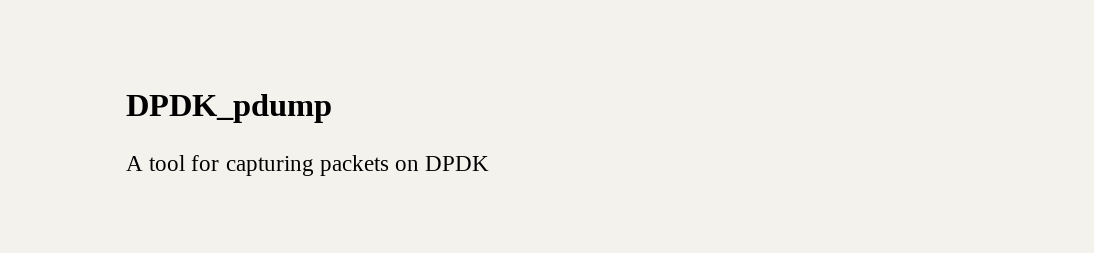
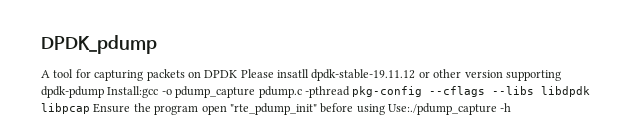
- A tool for capturing packets on DPDK
+ A tool for capturing packets on DPDK Please insatll dpdk-stable-19.11.12 or other version supporting dpdk-pdump Install:gcc -o pdump_capture pdump.c -pthread pkg-config --cflags --libs libdpdk libpcap Ensure the program open "rte_pdump_init" before using Use:./pdump_capture -h

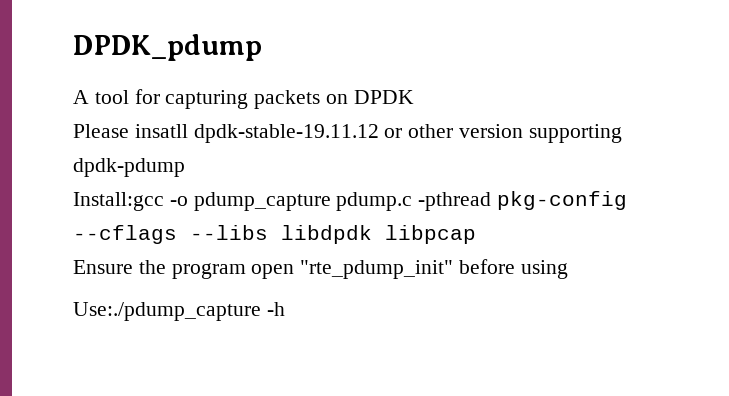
- A tool for capturing packets on DPDK Please insatll dpdk-stable-19.11.12 or other version supporting dpdk-pdump Install:gcc -o pdump_capture pdump.c -pthread pkg-config --cflags --libs libdpdk libpcap Ensure the program open "rte_pdump_init" before using Use:./pdump_capture -h
+ A tool for capturing packets on DPDK
+ Please insatll dpdk-stable-19.11.12 or other version supporting dpdk-pdump
+ Install:gcc -o pdump_capture pdump.c -pthread pkg-config --cflags --libs libdpdk libpcap
+ Ensure the program open "rte_pdump_init" before using
+ Use:./pdump_capture -h

